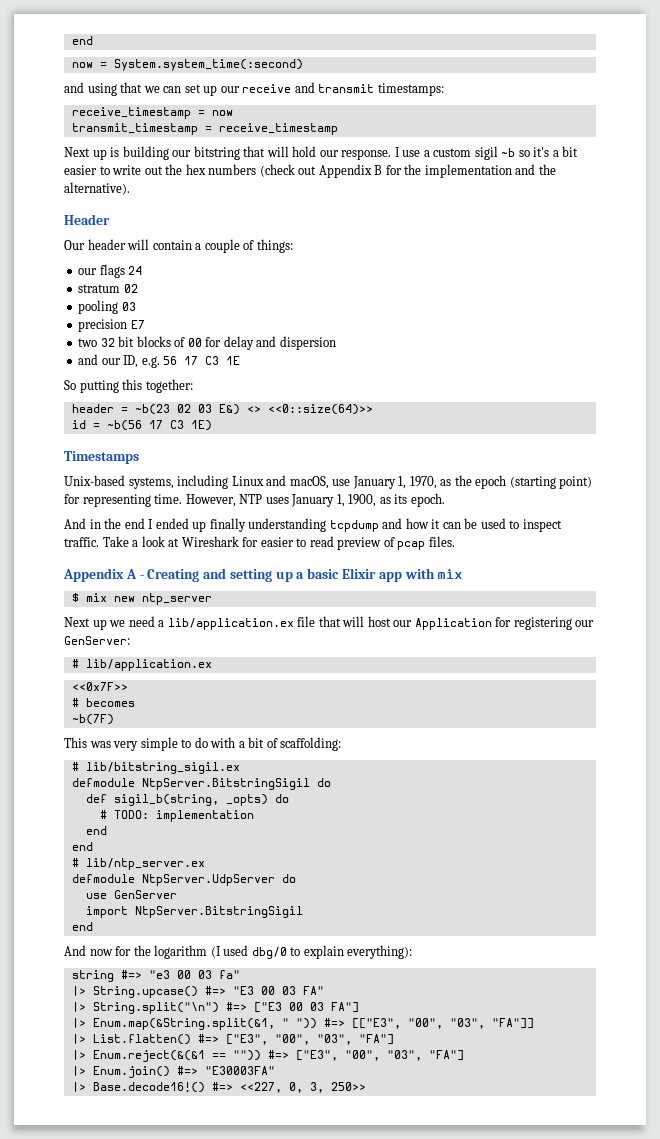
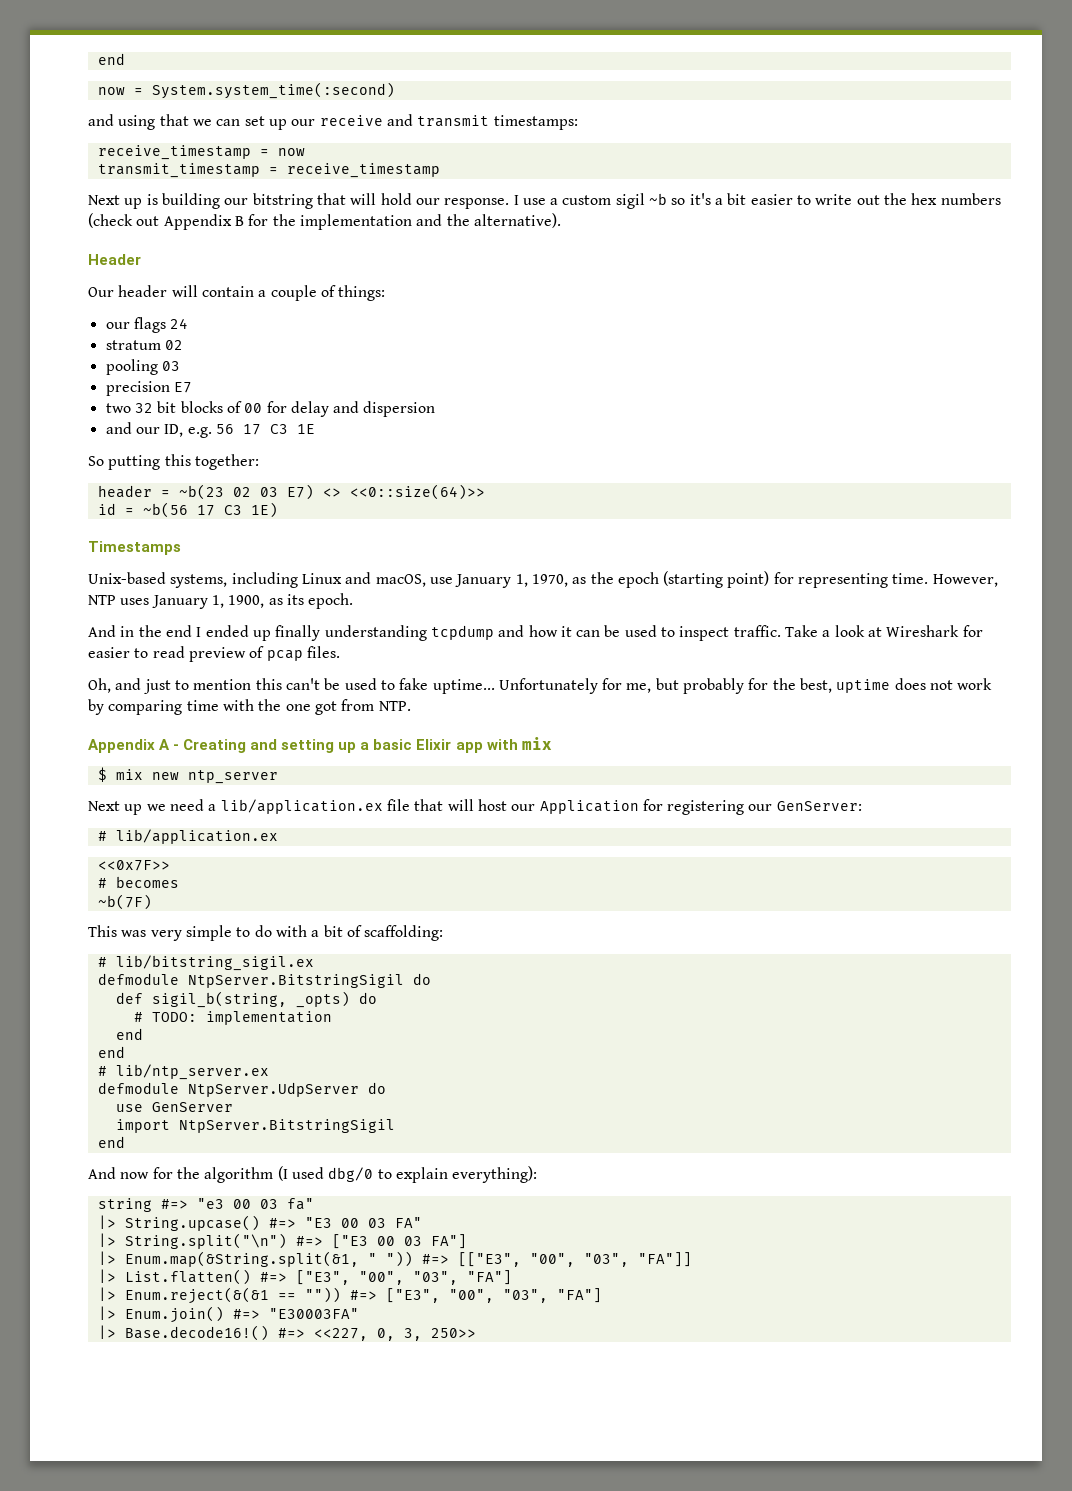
- header = ~b(23 02 03 E&) <> <<0::size(64)>>
+ header = ~b(23 02 03 E7) <> <<0::size(64)>>
+ Oh, and just to mention this can't be used to fake uptime... Unfortunately for me, but probably for the best, uptime does not work by comparing time with the one got from NTP.
- And now for the logarithm (I used dbg/0 to explain everything):
+ And now for the algorithm (I used dbg/0 to explain everything):

